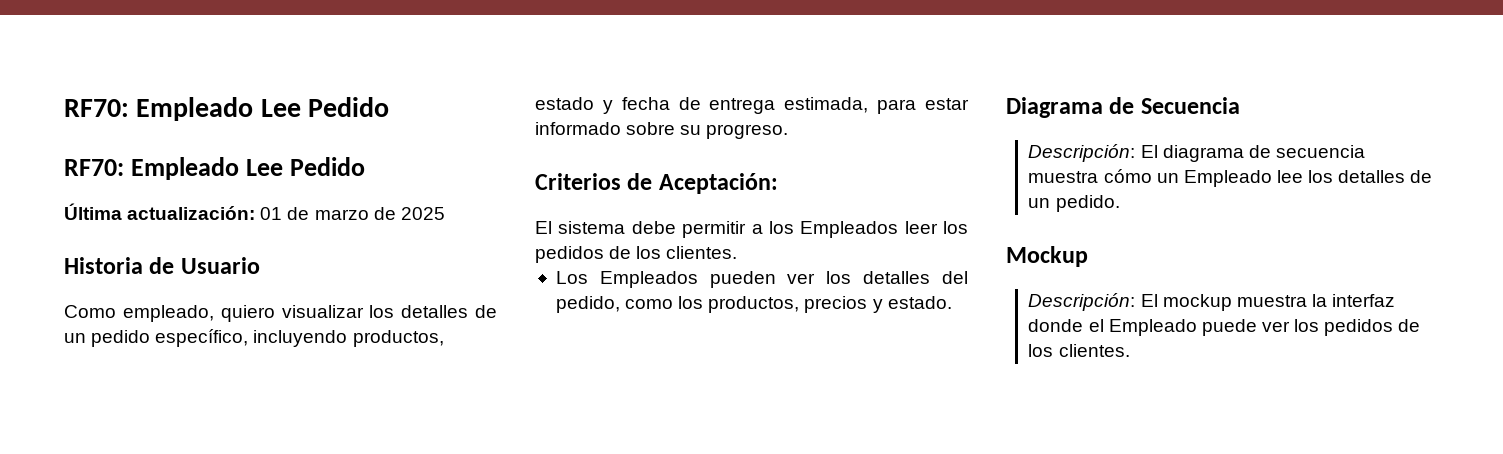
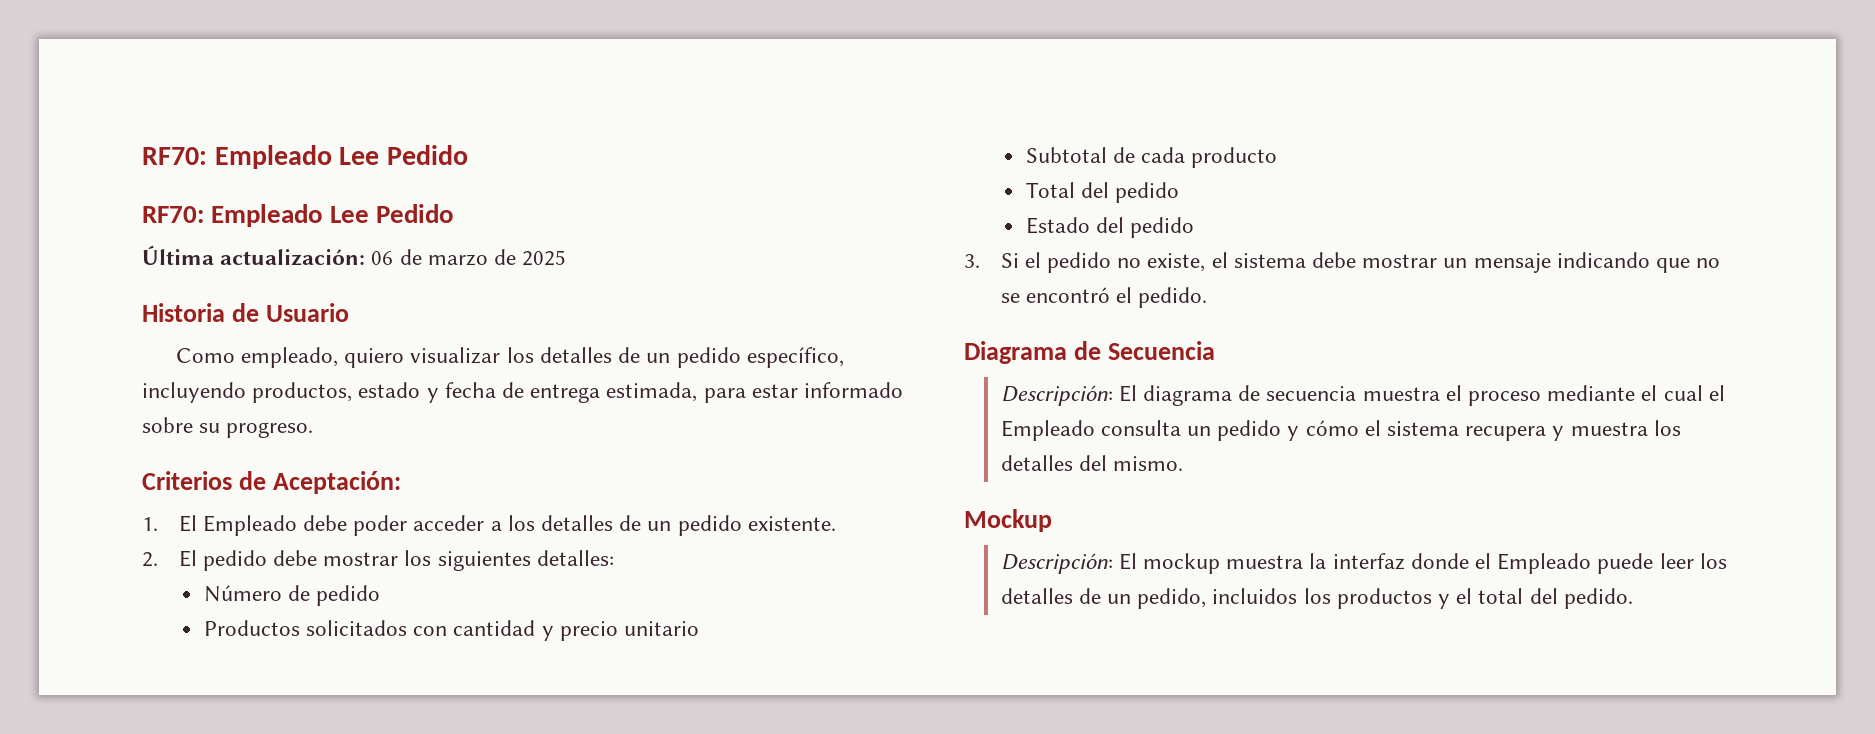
- Última actualización: 01 de marzo de 2025
+ Última actualización: 06 de marzo de 2025
- El sistema debe permitir a los Empleados leer los pedidos de los clientes.
- Los Empleados pueden ver los detalles del pedido, como los productos, precios y estado.
+ 1. El Empleado debe poder acceder a los detalles de un pedido existente.
+ 2. El pedido debe mostrar los siguientes detalles:
+ Número de pedido
+ Productos solicitados con cantidad y precio unitario
+ Subtotal de cada producto
+ Total del pedido
+ Estado del pedido
+ 3. Si el pedido no existe, el sistema debe mostrar un mensaje indicando que no se encontró el pedido.
- Descripción: El diagrama de secuencia muestra cómo un Empleado lee los detalles de un pedido.
+ Descripción: El diagrama de secuencia muestra el proceso mediante el cual el Empleado consulta un pedido y cómo el sistema recupera y muestra los detalles del mismo.
- Descripción: El mockup muestra la interfaz donde el Empleado puede ver los pedidos de los clientes.
+ Descripción: El mockup muestra la interfaz donde el Empleado puede leer los detalles de un pedido, incluidos los productos y el total del pedido.

